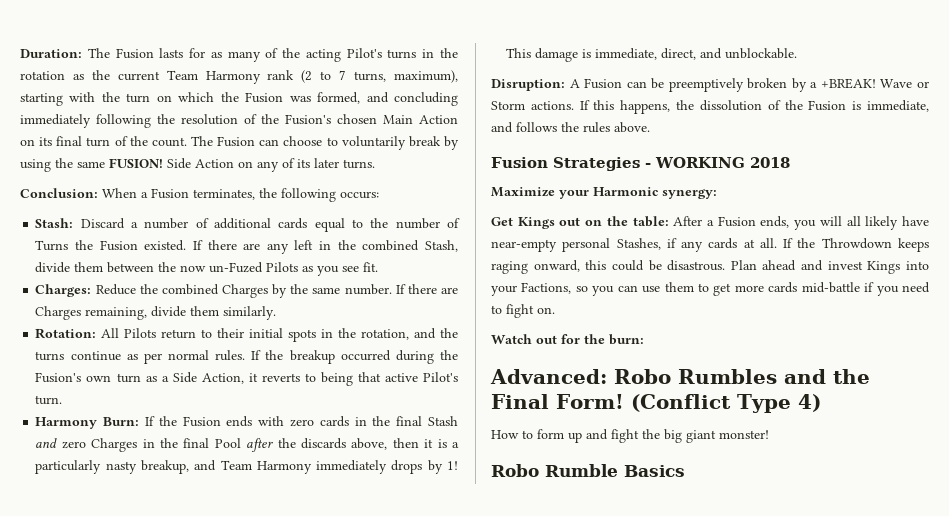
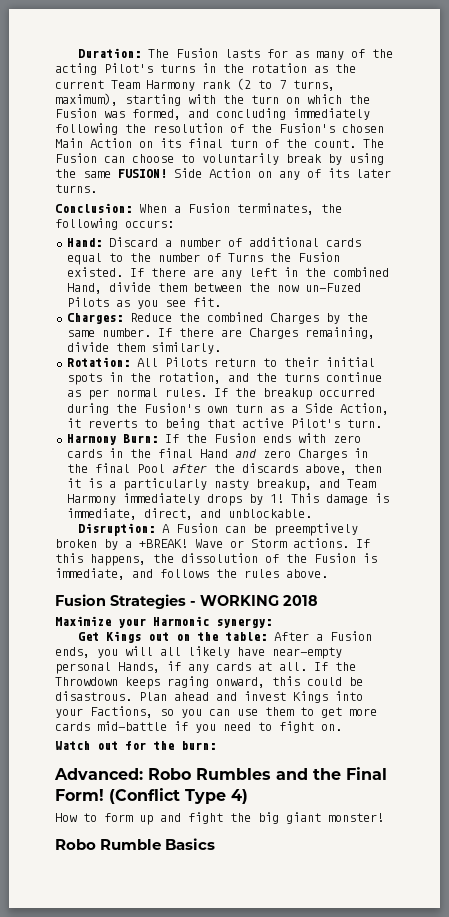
- Stash: Discard a number of additional cards equal to the number of Turns the Fusion existed.
+ Hand: Discard a number of additional cards equal to the number of Turns the Fusion existed.
- If there are any left in the combined Stash, divide them between the now un-Fuzed Pilots as you see fit.
+ If there are any left in the combined Hand, divide them between the now un-Fuzed Pilots as you see fit.
- Harmony Burn: If the Fusion ends with zero cards in the final Stash and zero Charges in the final Pool after the discards above, then it is a particularly nasty breakup, and Team Harmony immediately drops by 1!
+ Harmony Burn: If the Fusion ends with zero cards in the final Hand and zero Charges in the final Pool after the discards above, then it is a particularly nasty breakup, and Team Harmony immediately drops by 1!
- Get Kings out on the table: After a Fusion ends, you will all likely have near-empty personal Stashes, if any cards at all.
+ Get Kings out on the table: After a Fusion ends, you will all likely have near-empty personal Hands, if any cards at all.

